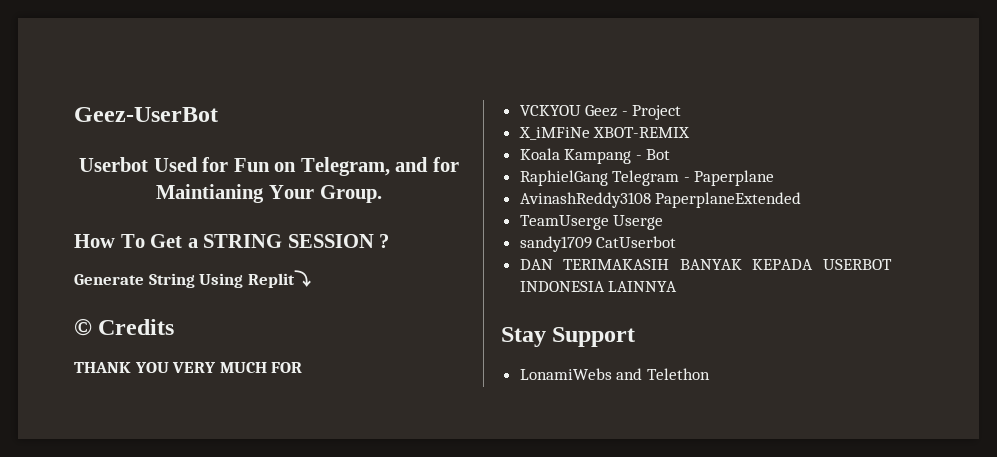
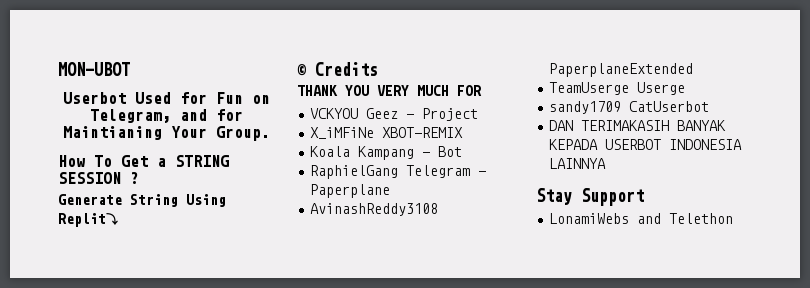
- Geez-UserBot
+ MON-UBOT

